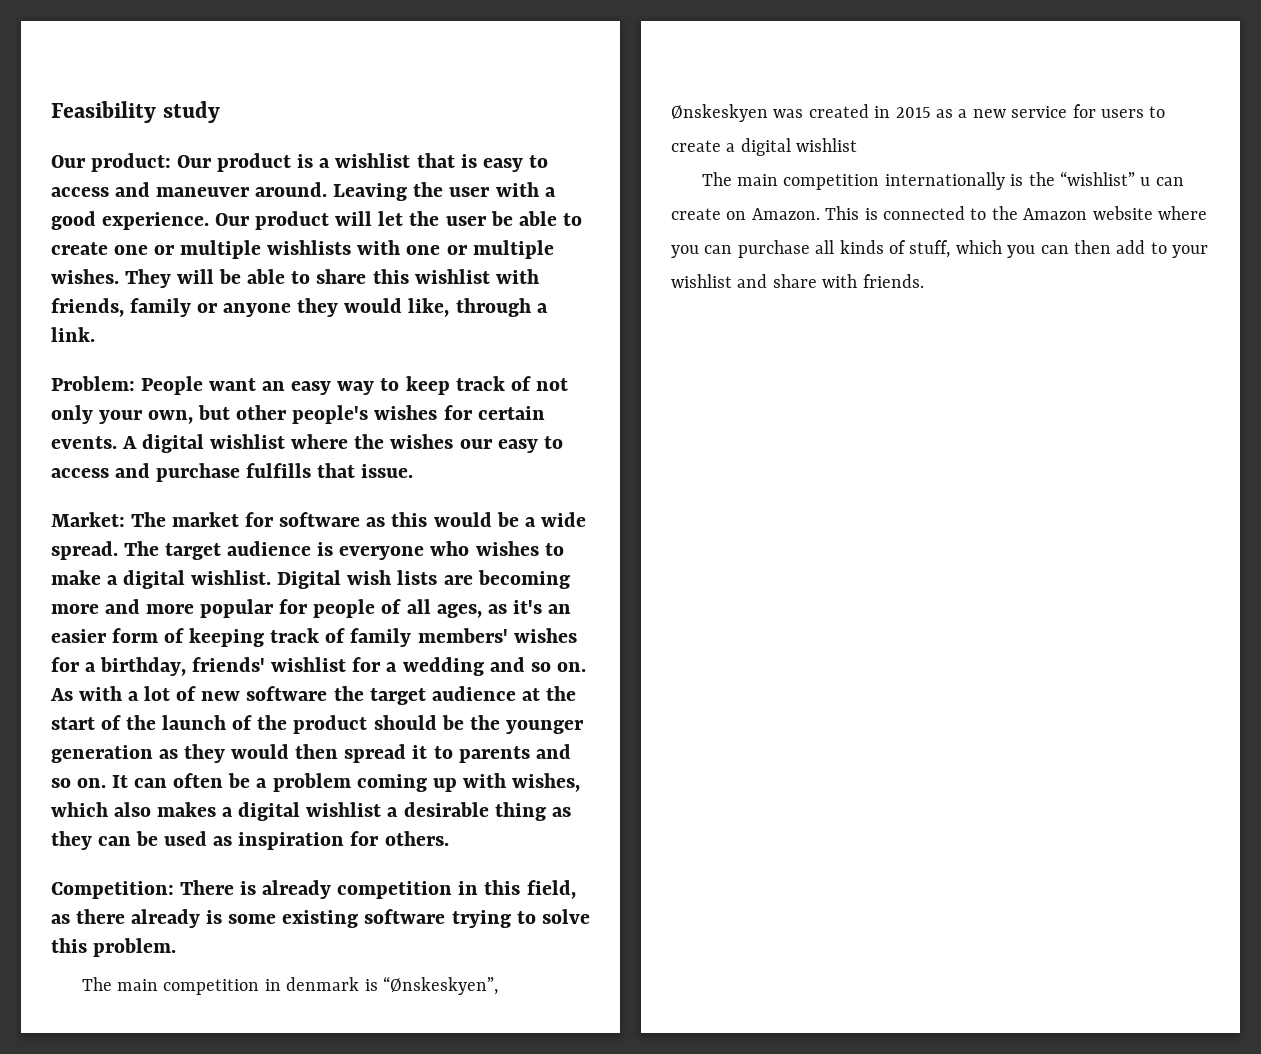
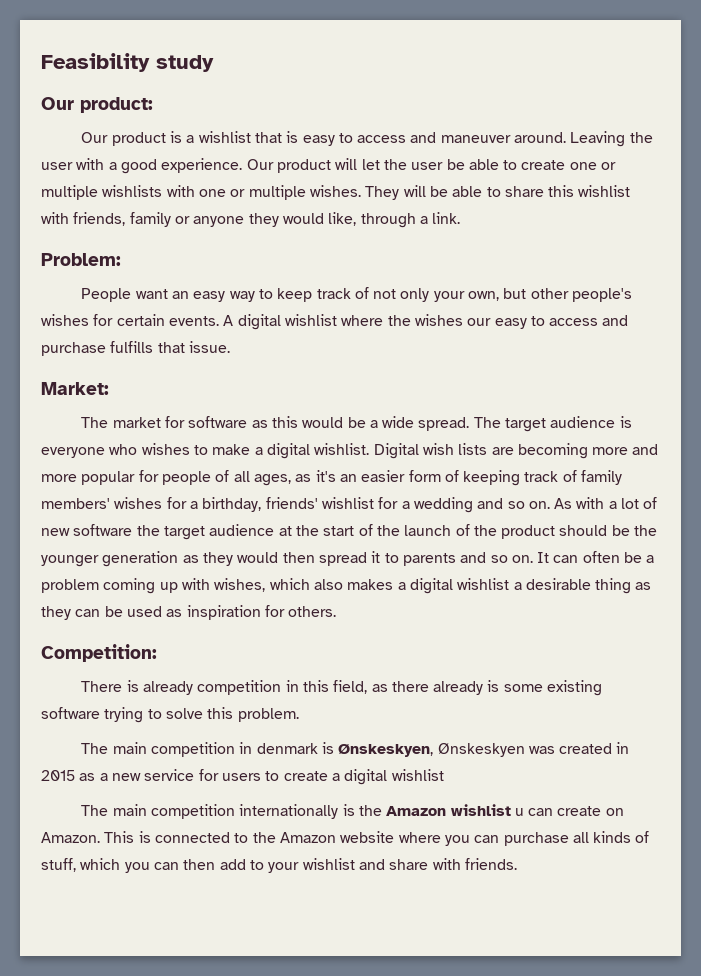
- Our product: Our product is a wishlist that is easy to access and maneuver around.
+ Our product:
+ Our product is a wishlist that is easy to access and maneuver around.
- Problem: People want an easy way to keep track of not only your own, but other people's wishes for certain events.
+ Problem:
+ People want an easy way to keep track of not only your own, but other people's wishes for certain events.
- Market: The market for software as this would be a wide spread.
+ Market:
+ The market for software as this would be a wide spread.
- Competition: There is already competition in this field, as there already is some existing software trying to solve this problem.
+ Competition:
+ There is already competition in this field, as there already is some existing software trying to solve this problem.
- The main competition in denmark is “Ønskeskyen”, Ønskeskyen was created in 2015 as a new service for users to create a digital wishlist
+ The main competition in denmark is Ønskeskyen, Ønskeskyen was created in 2015 as a new service for users to create a digital wishlist
- The main competition internationally is the “wishlist” u can create on Amazon.
+ The main competition internationally is the Amazon wishlist u can create on Amazon.

